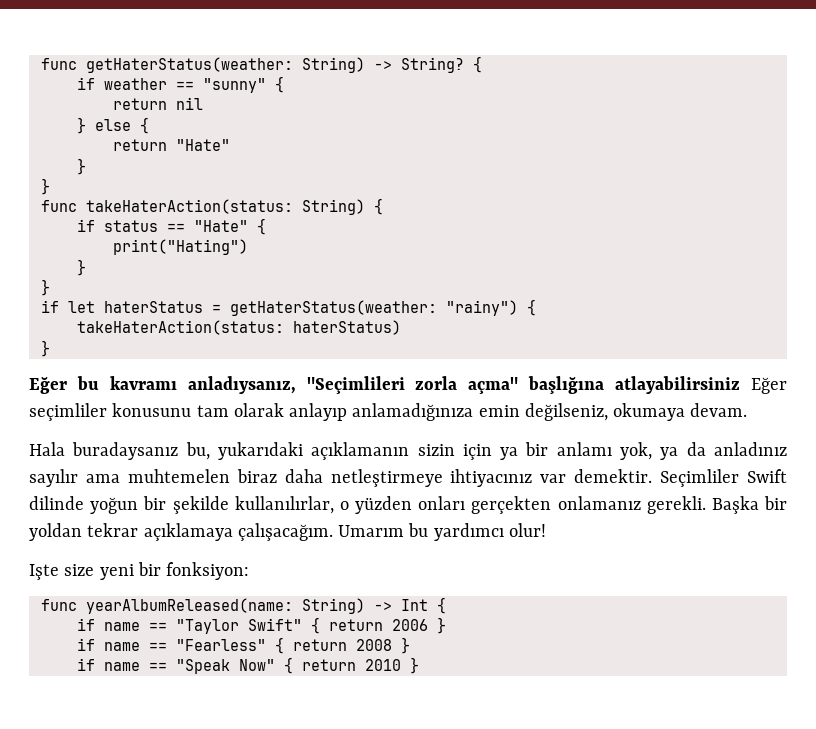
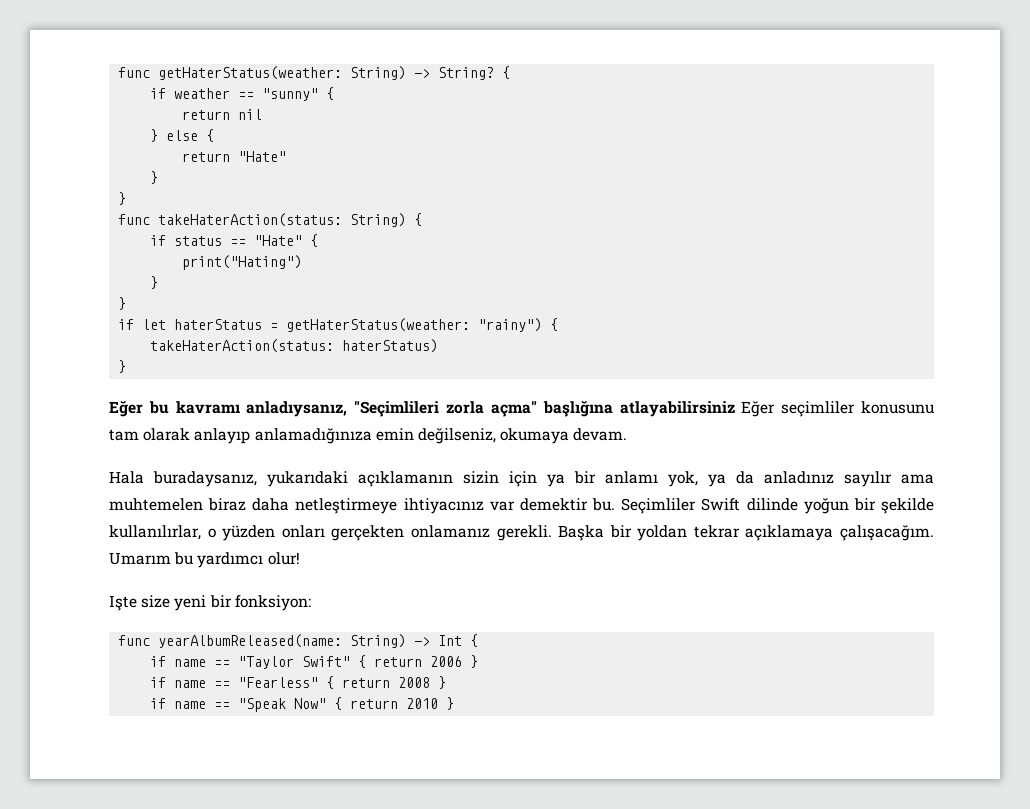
- Hala buradaysanız bu, yukarıdaki açıklamanın sizin için ya bir anlamı yok, ya da anladınız sayılır ama muhtemelen biraz daha netleştirmeye ihtiyacınız var demektir.
+ Hala buradaysanız, yukarıdaki açıklamanın sizin için ya bir anlamı yok, ya da anladınız sayılır ama muhtemelen biraz daha netleştirmeye ihtiyacınız var demektir bu.

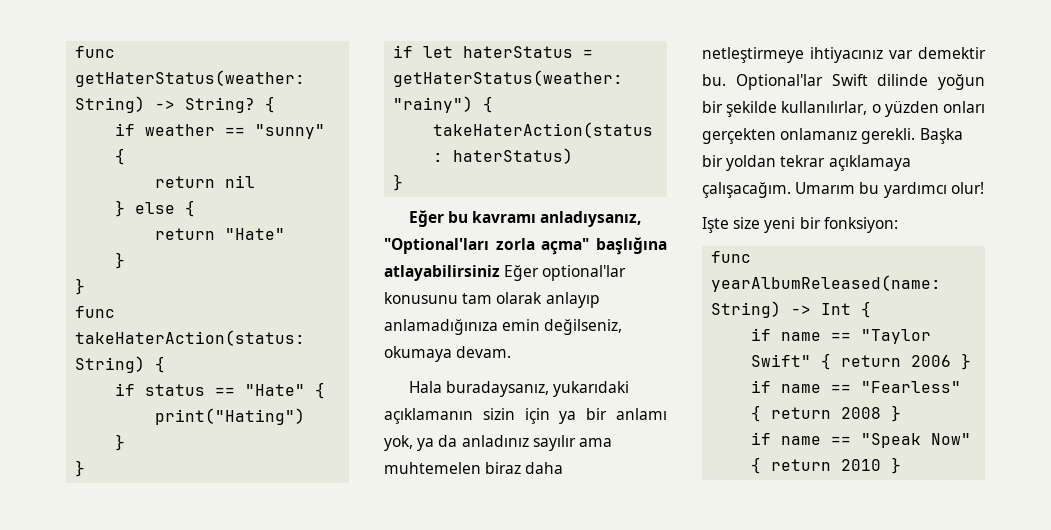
- Eğer bu kavramı anladıysanız, "Seçimlileri zorla açma" başlığına atlayabilirsiniz Eğer seçimliler konusunu tam olarak anlayıp anlamadığınıza emin değilseniz, okumaya devam.
+ Eğer bu kavramı anladıysanız, "Optional'ları zorla açma" başlığına atlayabilirsiniz Eğer optional'lar konusunu tam olarak anlayıp anlamadığınıza emin değilseniz, okumaya devam.
- Seçimliler Swift dilinde yoğun bir şekilde kullanılırlar, o yüzden onları gerçekten onlamanız gerekli.
+ Optional'lar Swift dilinde yoğun bir şekilde kullanılırlar, o yüzden onları gerçekten onlamanız gerekli.

